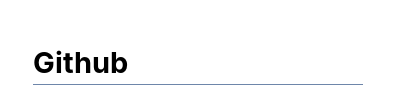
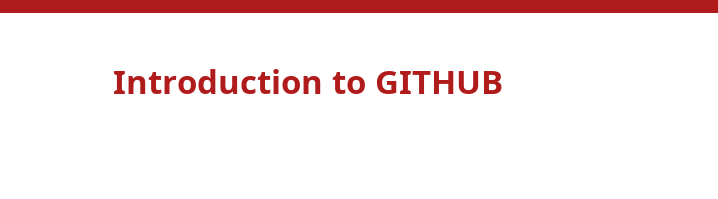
- Github
+ Introduction to GITHUB

